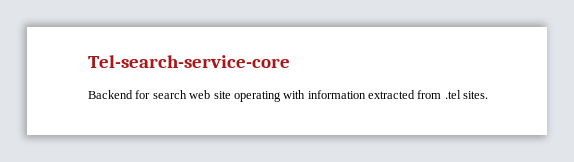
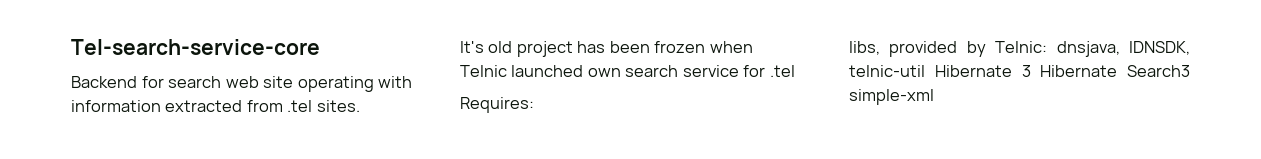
+ It's old project has been frozen when Telnic launched own search service for .tel
+ Requires:
+ libs, provided by Telnic: dnsjava, IDNSDK, telnic-util Hibernate 3 Hibernate Search3 simple-xml

